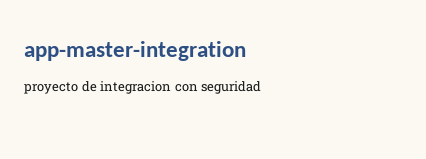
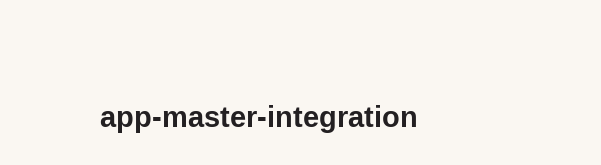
- proyecto de integracion con seguridad

